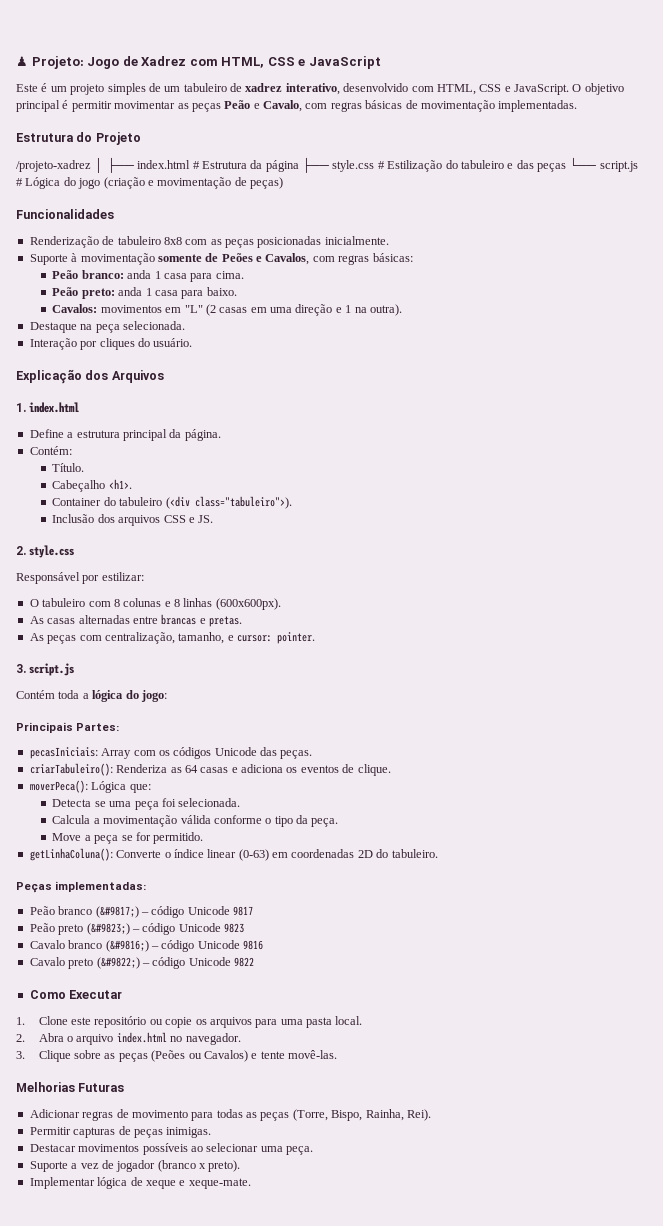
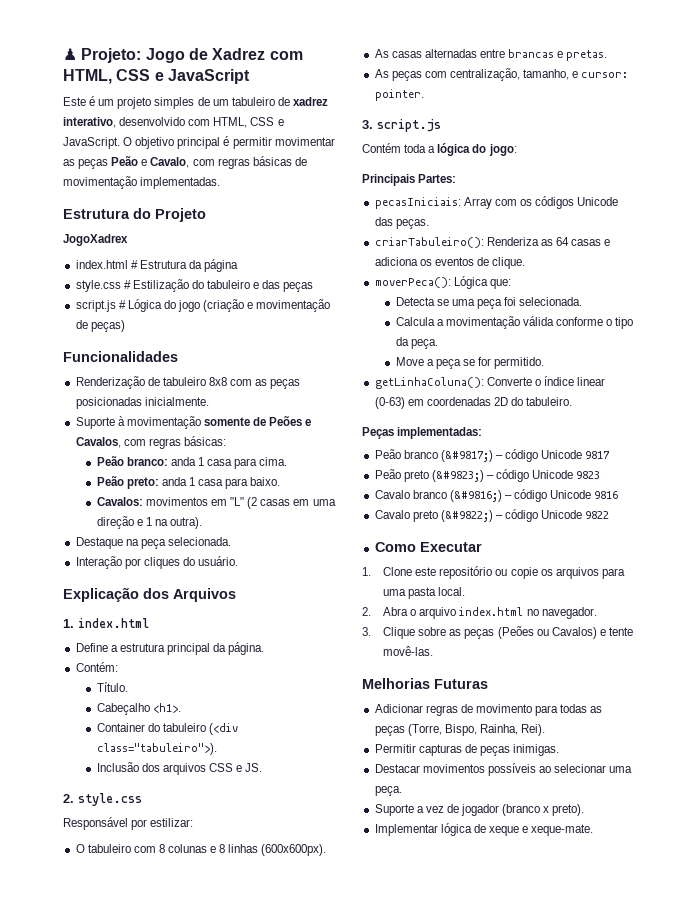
- /projeto-xadrez │ ├── index.html # Estrutura da página ├── style.css # Estilização do tabuleiro e das peças └── script.js # Lógica do jogo (criação e movimentação de peças)
+ JogoXadrex
+ index.html # Estrutura da página
+ style.css # Estilização do tabuleiro e das peças
+ script.js # Lógica do jogo (criação e movimentação de peças)

